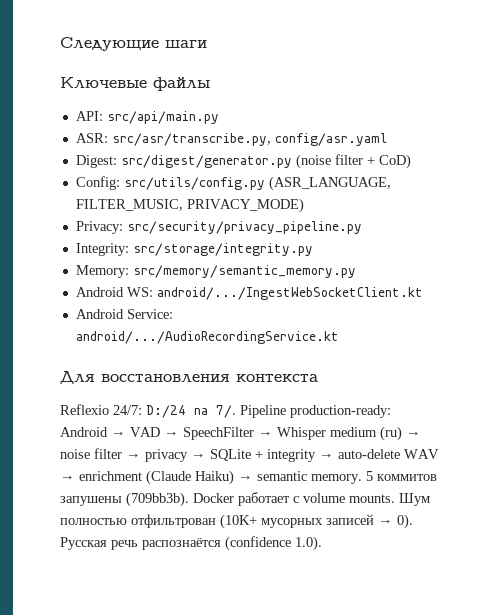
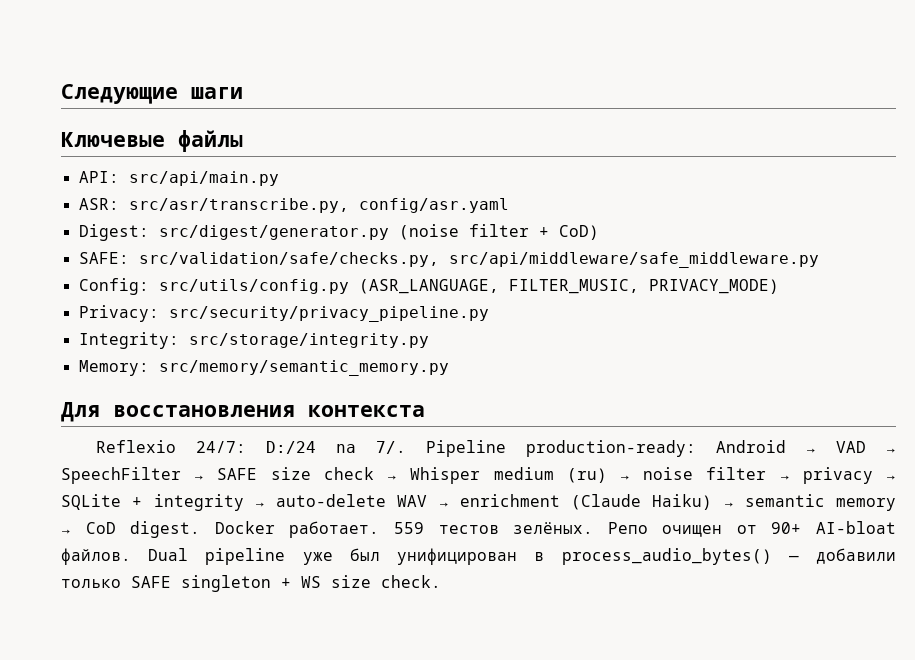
+ SAFE: src/validation/safe/checks.py, src/api/middleware/safe_middleware.py
- Android WS: android/.../IngestWebSocketClient.kt
- Android Service: android/.../AudioRecordingService.kt
- Pipeline production-ready: Android → VAD → SpeechFilter → Whisper medium (ru) → noise filter → privacy → SQLite + integrity → auto-delete WAV → enrichment (Claude Haiku) → semantic memory. 5 коммитов запушены (709bb3b). Docker работает с volume mounts. Шум полностью отфильтрован (10K+ мусорных записей → 0). Русская речь распознаётся (confidence 1.0).
+ Pipeline production-ready: Android → VAD → SpeechFilter → SAFE size check → Whisper medium (ru) → noise filter → privacy → SQLite + integrity → auto-delete WAV → enrichment (Claude Haiku) → semantic memory → CoD digest. Docker работает. 559 тестов зелёных. Репо очищен от 90+ AI-bloat файлов. Dual pipeline уже был унифицирован в process_audio_bytes() — добавили только SAFE singleton + WS size check.

